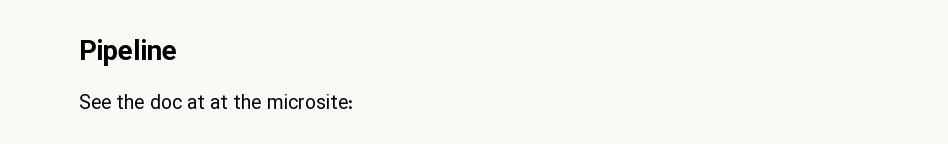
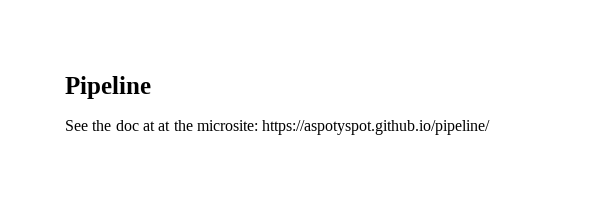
- See the doc at at the microsite:
+ See the doc at at the microsite: https://aspotyspot.github.io/pipeline/

